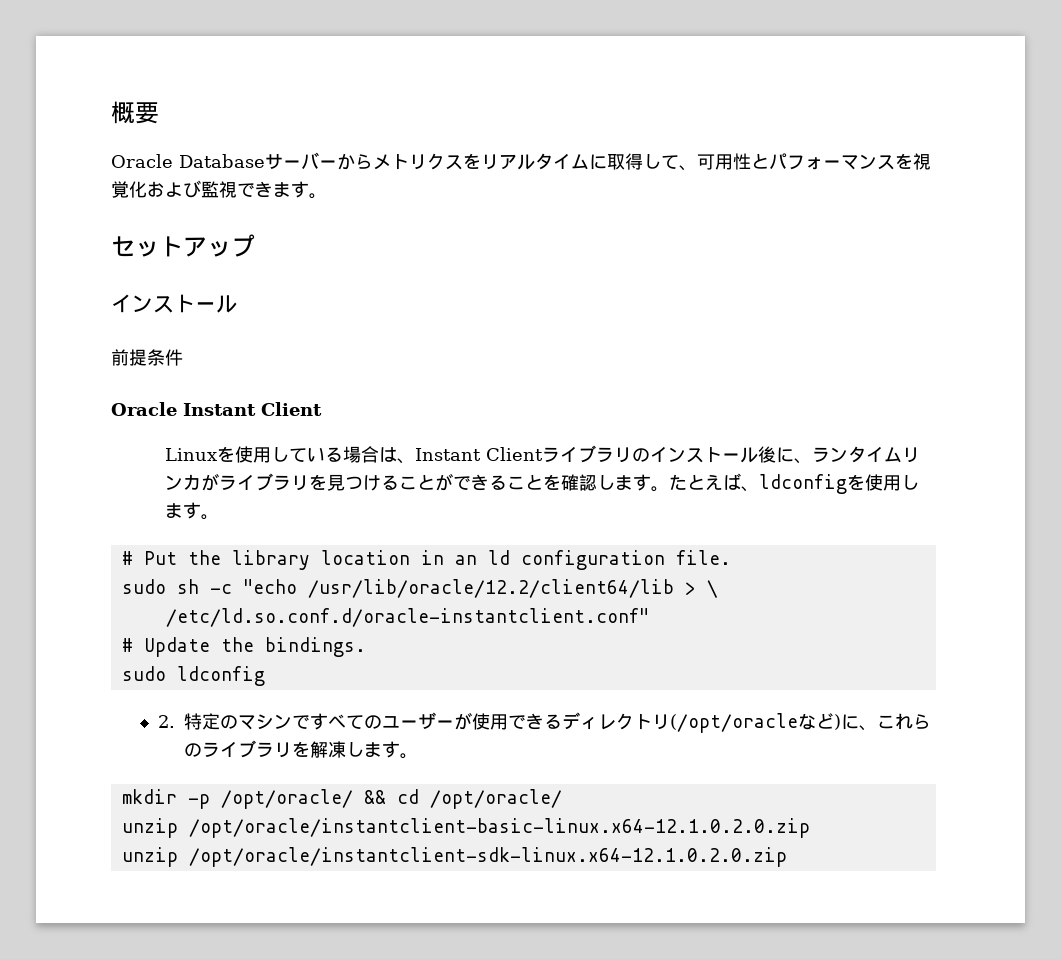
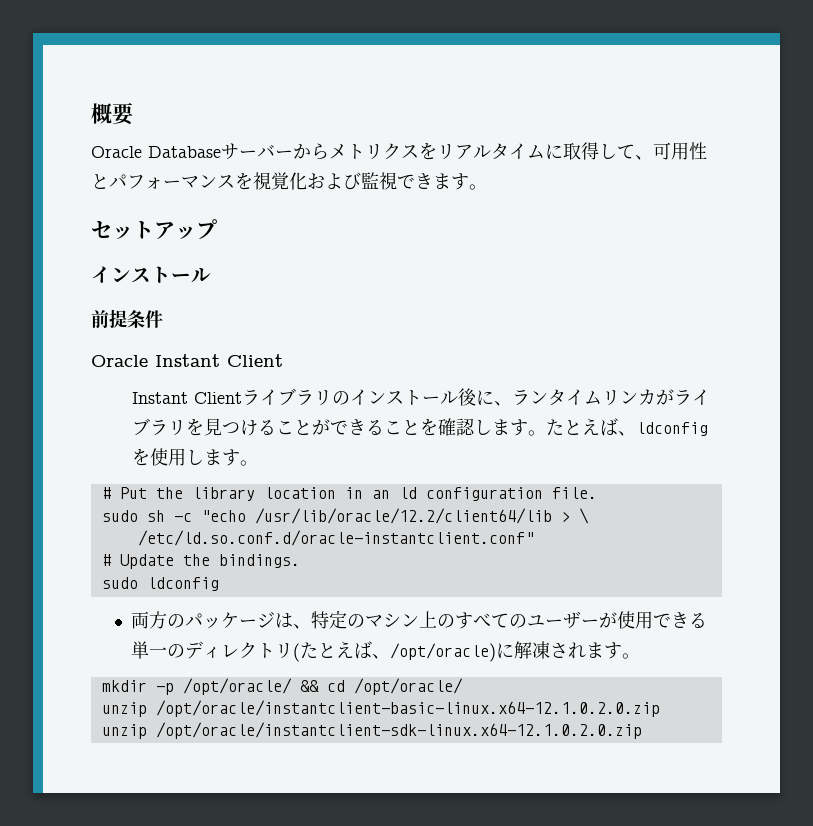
- Linuxを使用している場合は、Instant Clientライブラリのインストール後に、ランタイムリンカがライブラリを見つけることができることを確認します。
+ Instant Clientライブラリのインストール後に、ランタイムリンカがライブラリを見つけることができることを確認します。
- 2.特定のマシンですべてのユーザーが使用できるディレクトリ(/opt/oracleなど)に、これらのライブラリを解凍します。
+ 両方のパッケージは、特定のマシン上のすべてのユーザーが使用できる単一のディレクトリ(たとえば、/opt/oracle)に解凍されます。

